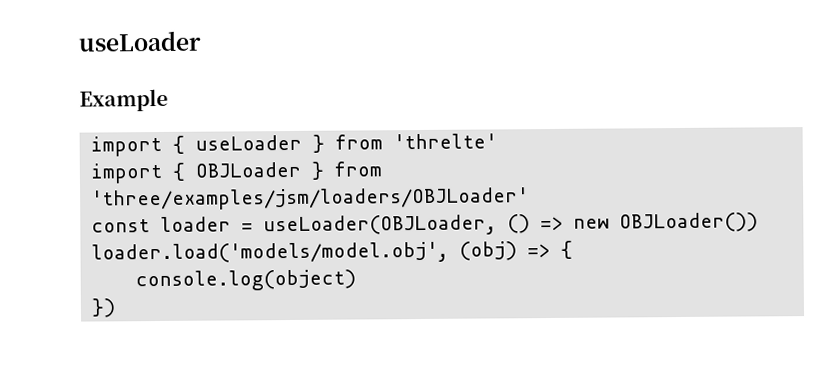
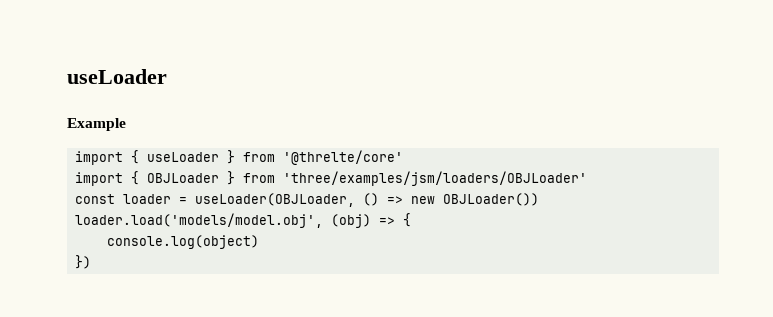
- import { useLoader } from 'threlte'
+ import { useLoader } from '@threlte/core'

